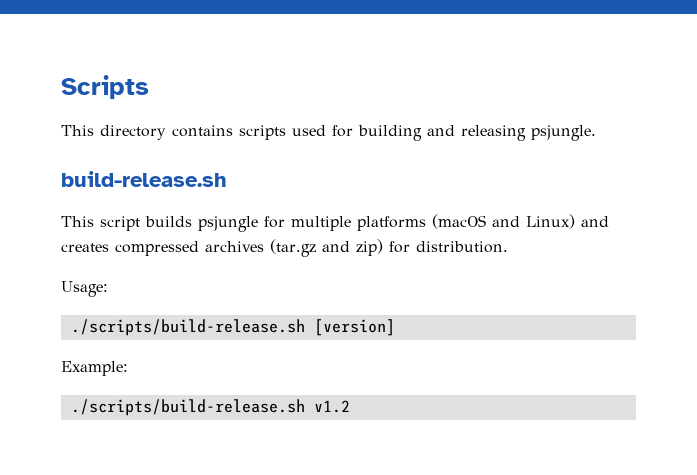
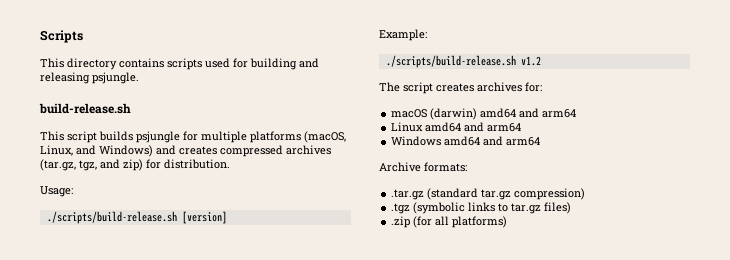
- This script builds psjungle for multiple platforms (macOS and Linux) and creates compressed archives (tar.gz and zip) for distribution.
+ This script builds psjungle for multiple platforms (macOS, Linux, and Windows) and creates compressed archives (tar.gz, tgz, and zip) for distribution.
+ The script creates archives for:
+ macOS (darwin) amd64 and arm64
+ Linux amd64 and arm64
+ Windows amd64 and arm64
+ Archive formats:
+ .tar.gz (standard tar.gz compression)
+ .tgz (symbolic links to tar.gz files)
+ .zip (for all platforms)

